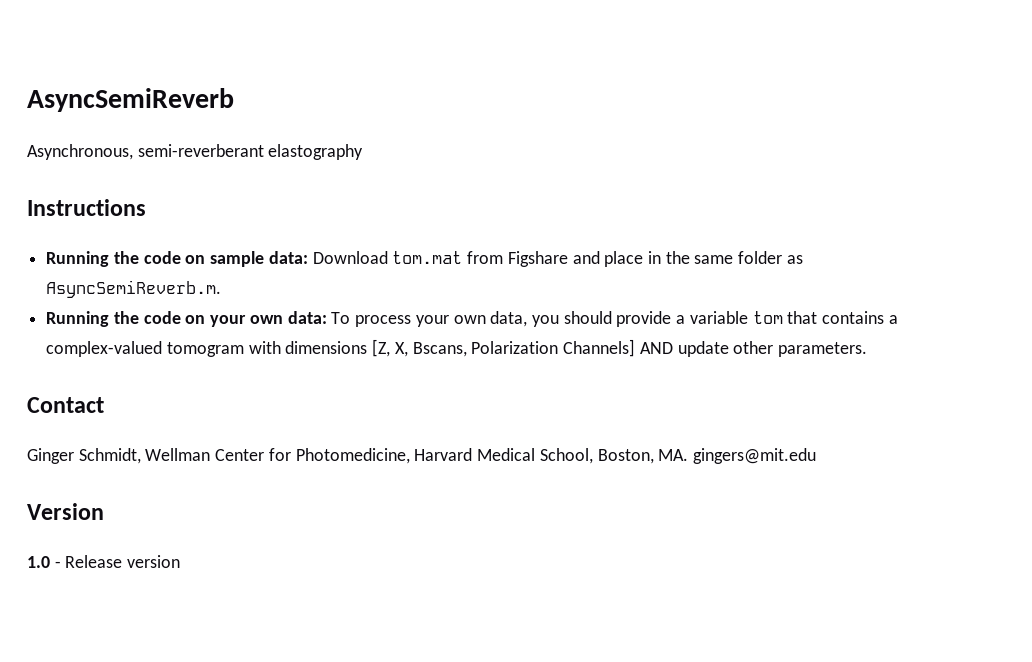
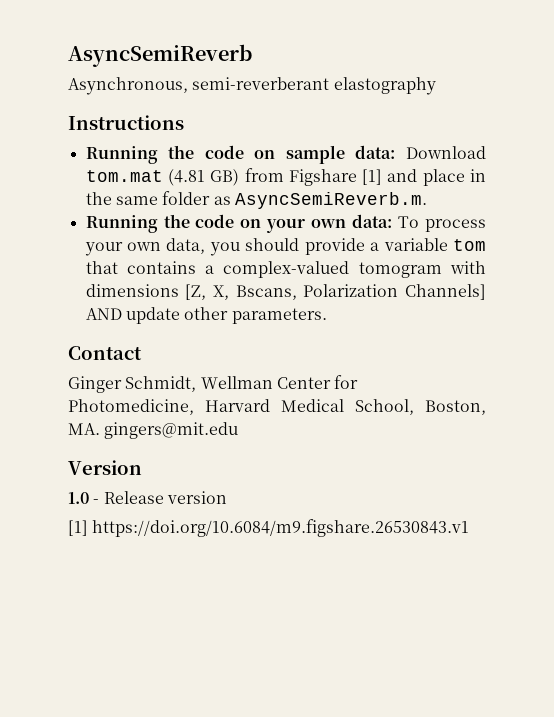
- Running the code on sample data: Download tom.mat from Figshare and place in the same folder as AsyncSemiReverb.m.
+ Running the code on sample data: Download tom.mat (4.81 GB) from Figshare [1] and place in the same folder as AsyncSemiReverb.m.
+ [1] https://doi.org/10.6084/m9.figshare.26530843.v1

